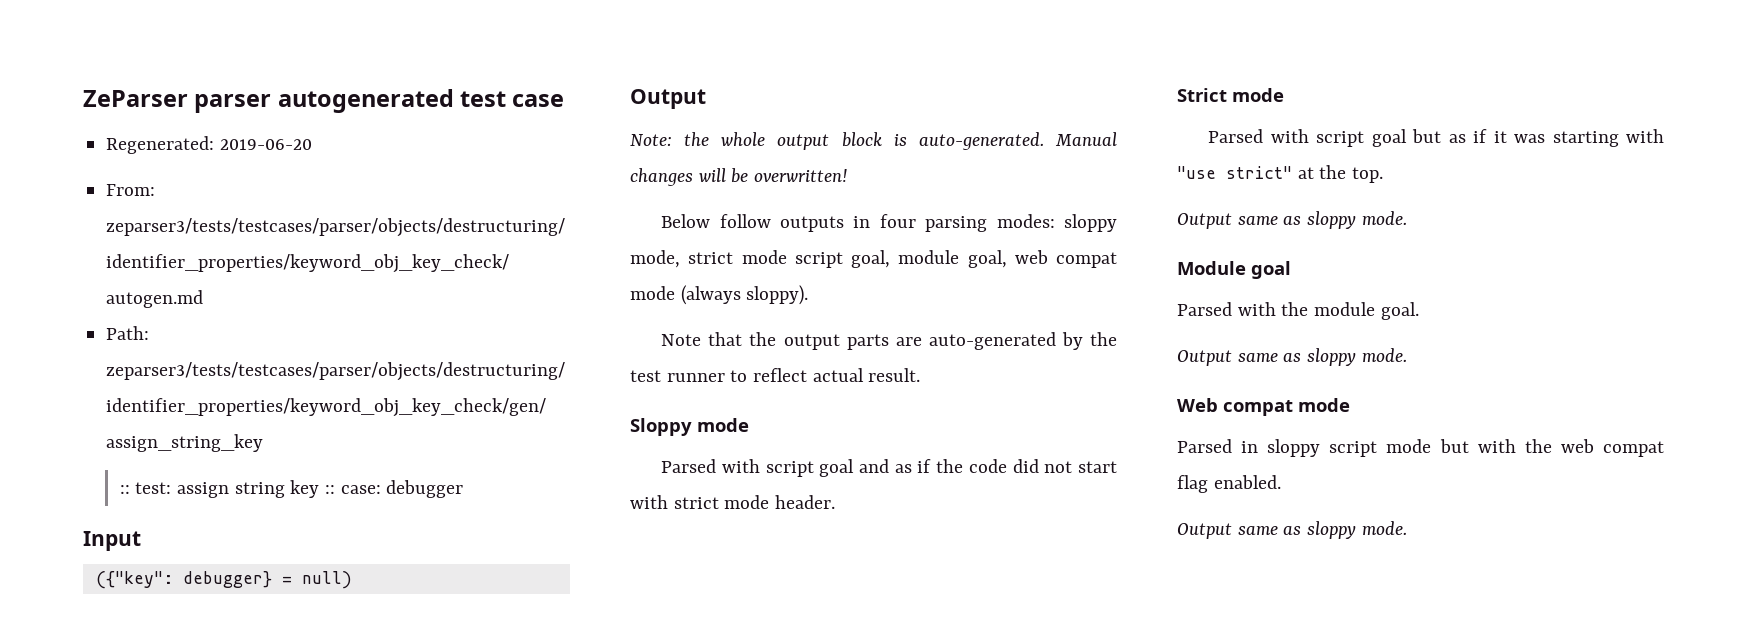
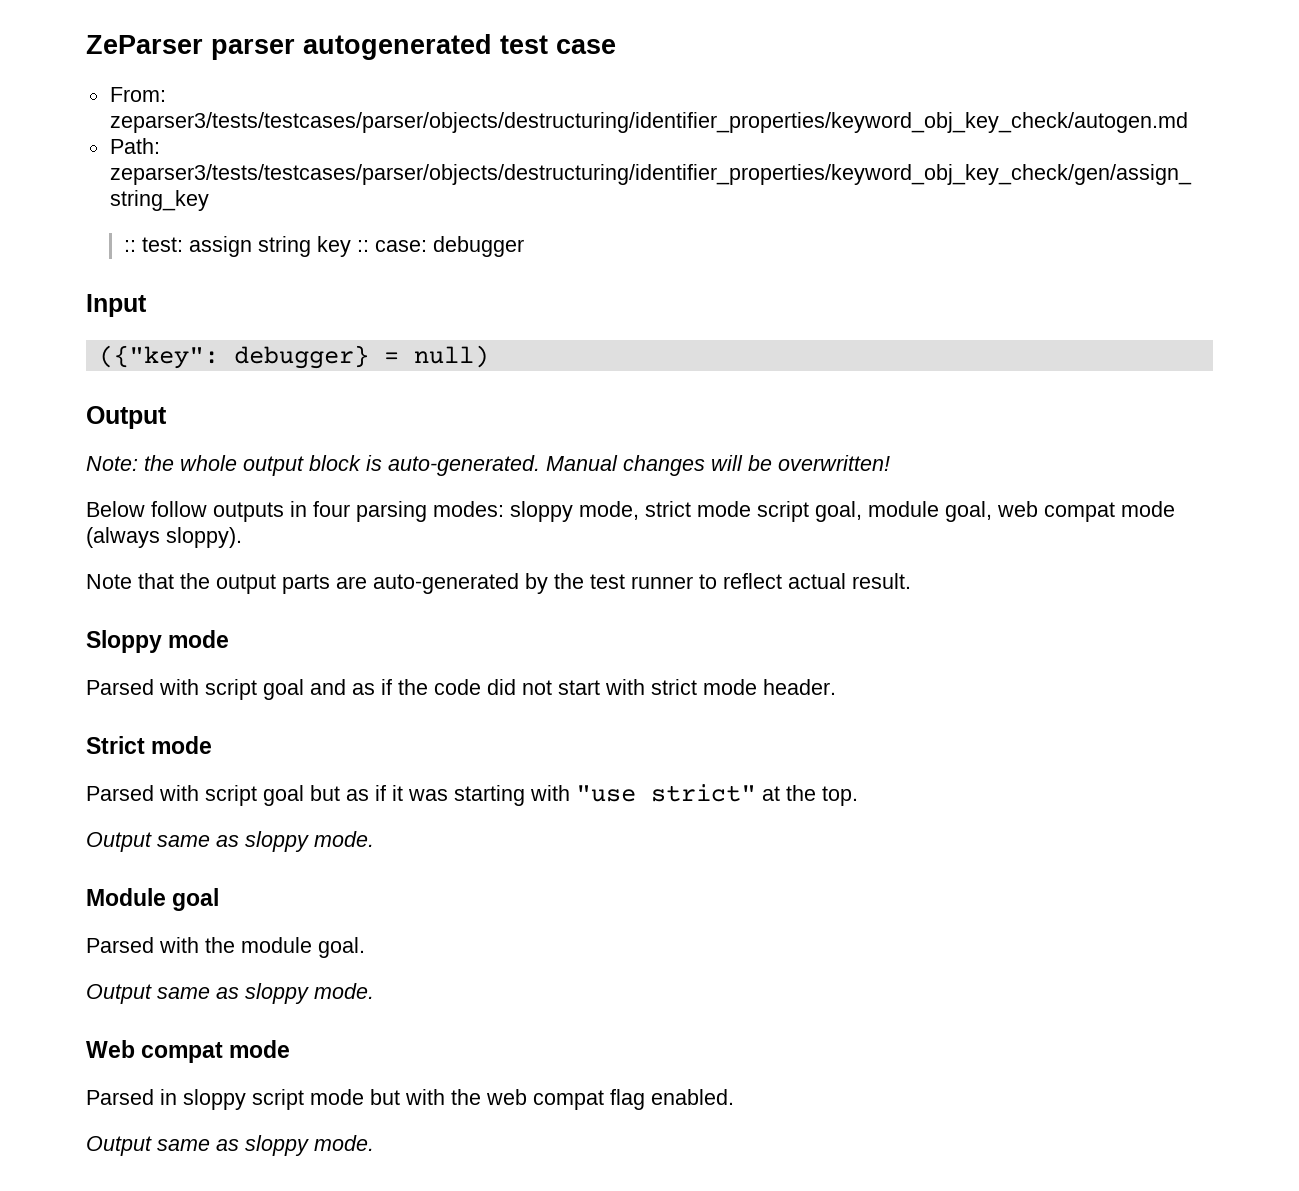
- Regenerated: 2019-06-20

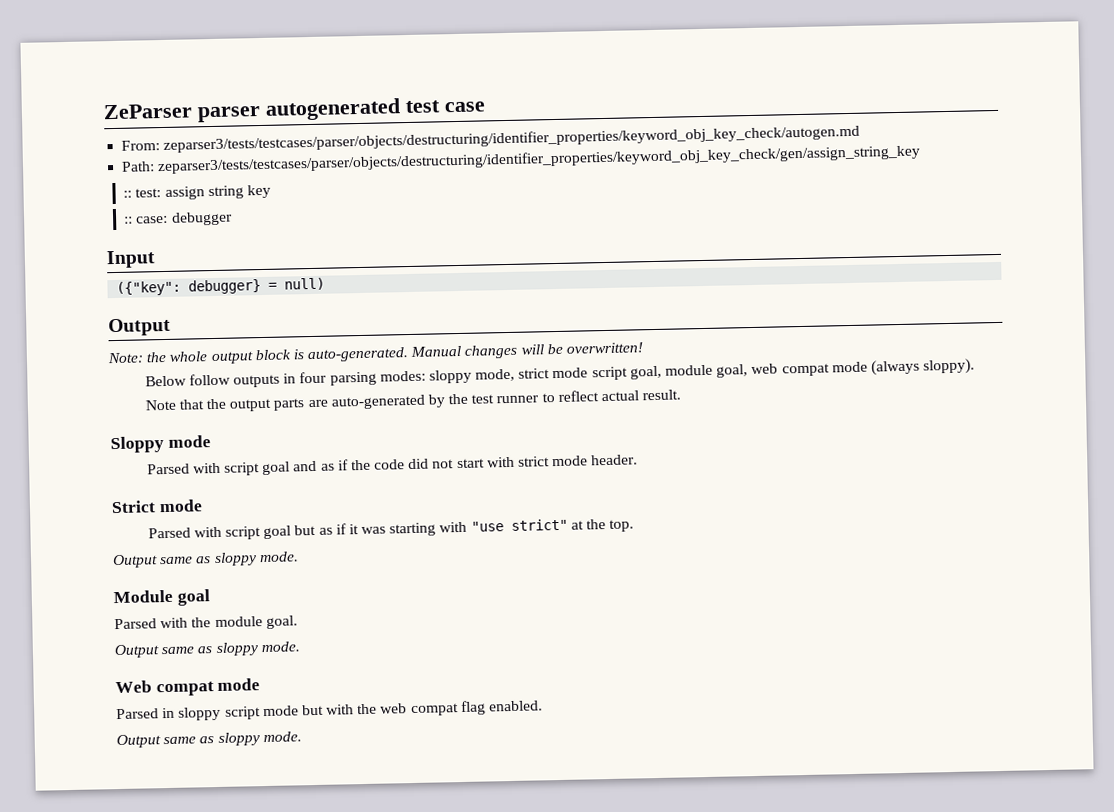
- :: test: assign string key :: case: debugger
+ :: test: assign string key
+ :: case: debugger

